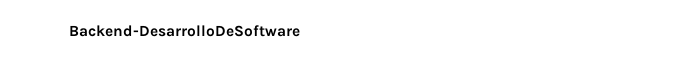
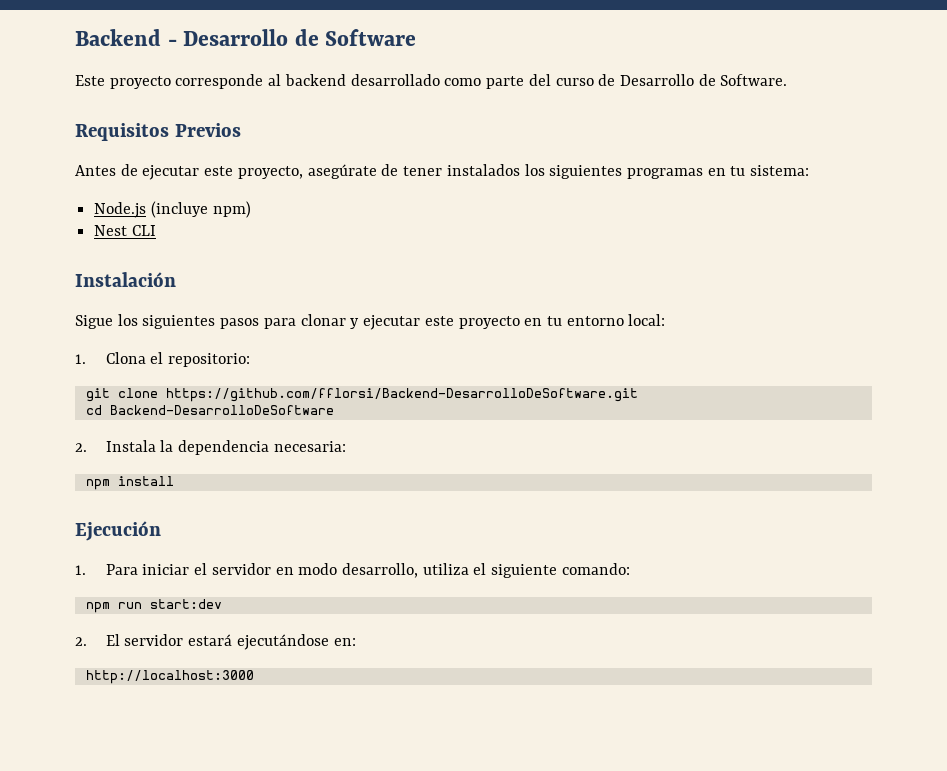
- Backend-DesarrolloDeSoftware
+ Backend - Desarrollo de Software
+ Este proyecto corresponde al backend desarrollado como parte del curso de Desarrollo de Software.
+ Requisitos Previos
+ Antes de ejecutar este proyecto, asegúrate de tener instalados los siguientes programas en tu sistema:
+ Node.js (incluye npm)
+ Nest CLI
+ Instalación
+ Sigue los siguientes pasos para clonar y ejecutar este proyecto en tu entorno local:
+ 1. Clona el repositorio:
+ git clone https://github.com/fflorsi/Backend-DesarrolloDeSoftware.git
+ cd Backend-DesarrolloDeSoftware
+ 2. Instala la dependencia necesaria:
+ npm install
+ Ejecución
+ 1. Para iniciar el servidor en modo desarrollo, utiliza el siguiente comando:
+ npm run start:dev
+ 2. El servidor estará ejecutándose en:
+ http://localhost:3000

